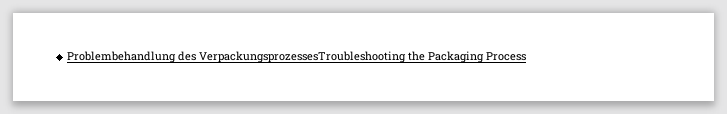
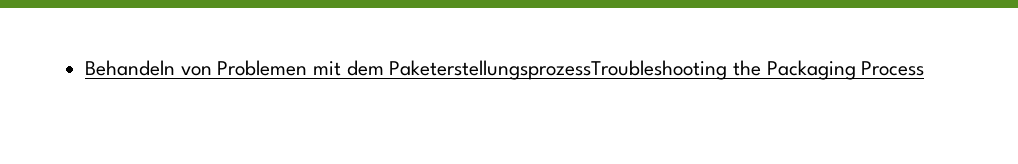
- Problembehandlung des VerpackungsprozessesTroubleshooting the Packaging Process
+ Behandeln von Problemen mit dem PaketerstellungsprozessTroubleshooting the Packaging Process

